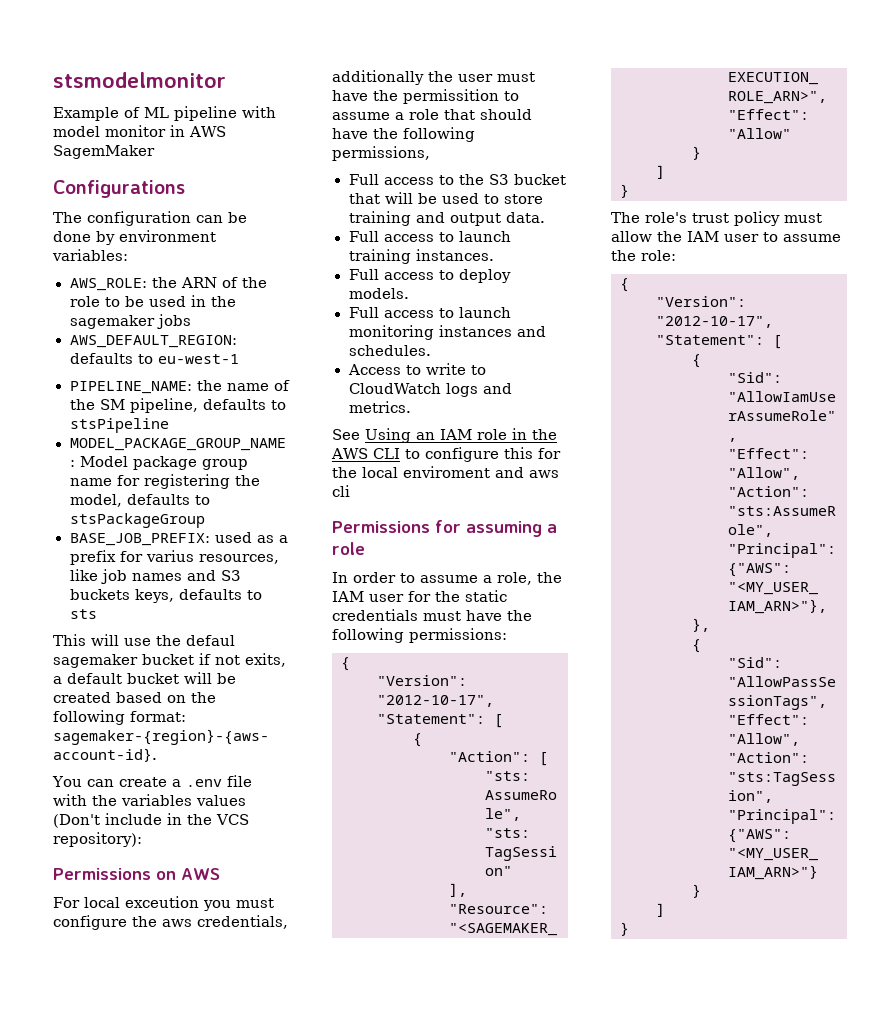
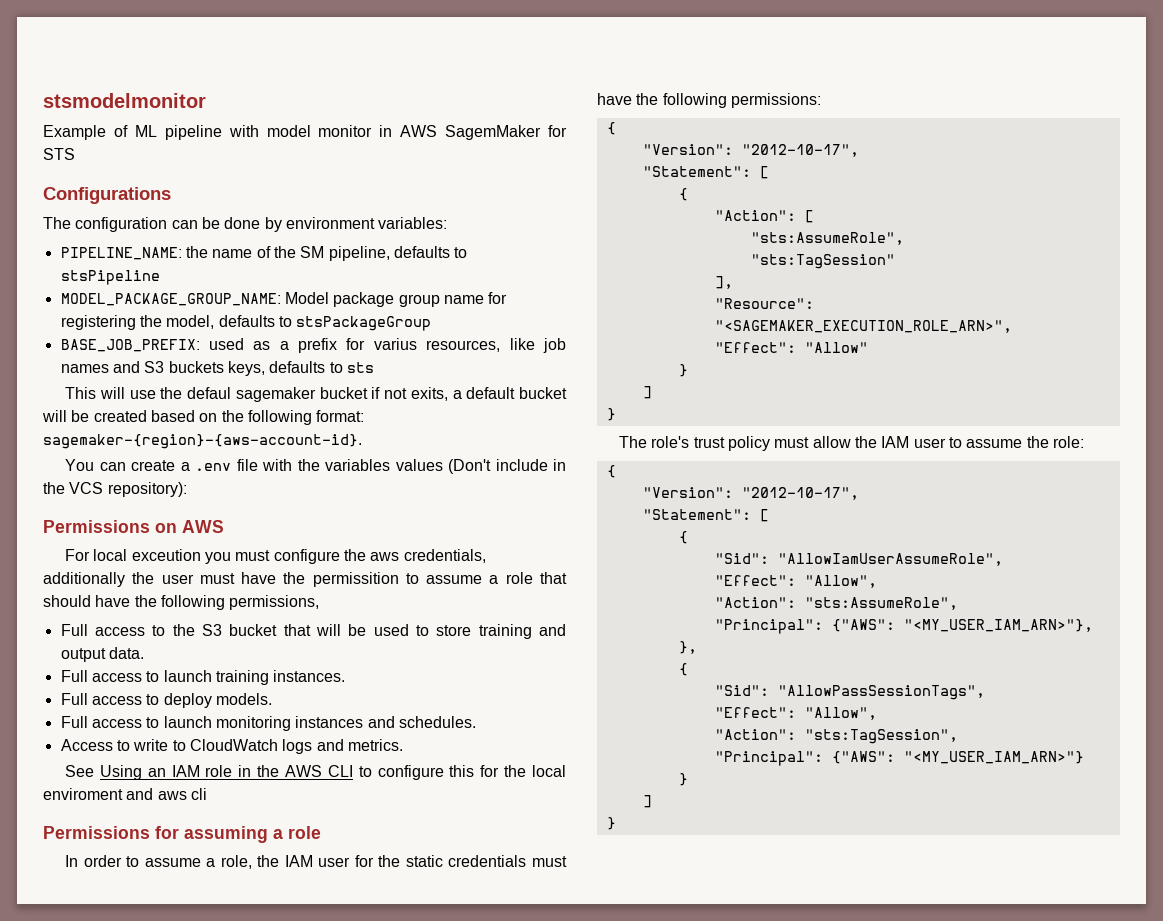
- Example of ML pipeline with model monitor in AWS SagemMaker
+ Example of ML pipeline with model monitor in AWS SagemMaker for STS
- AWS_ROLE: the ARN of the role to be used in the sagemaker jobs
- AWS_DEFAULT_REGION: defaults to eu-west-1

